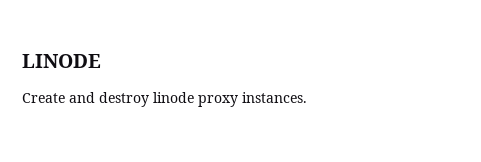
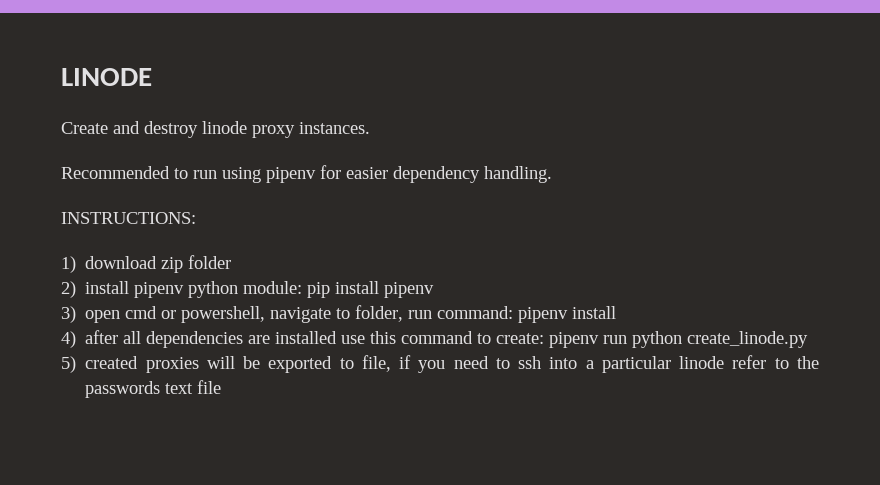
+ Recommended to run using pipenv for easier dependency handling.
+ INSTRUCTIONS:
+ 1) download zip folder
+ 2) install pipenv python module: pip install pipenv
+ 3) open cmd or powershell, navigate to folder, run command: pipenv install
+ 4) after all dependencies are installed use this command to create: pipenv run python create_linode.py
+ 5) created proxies will be exported to file, if you need to ssh into a particular linode refer to the passwords text file

